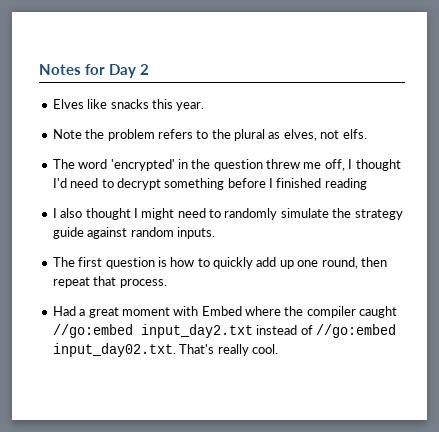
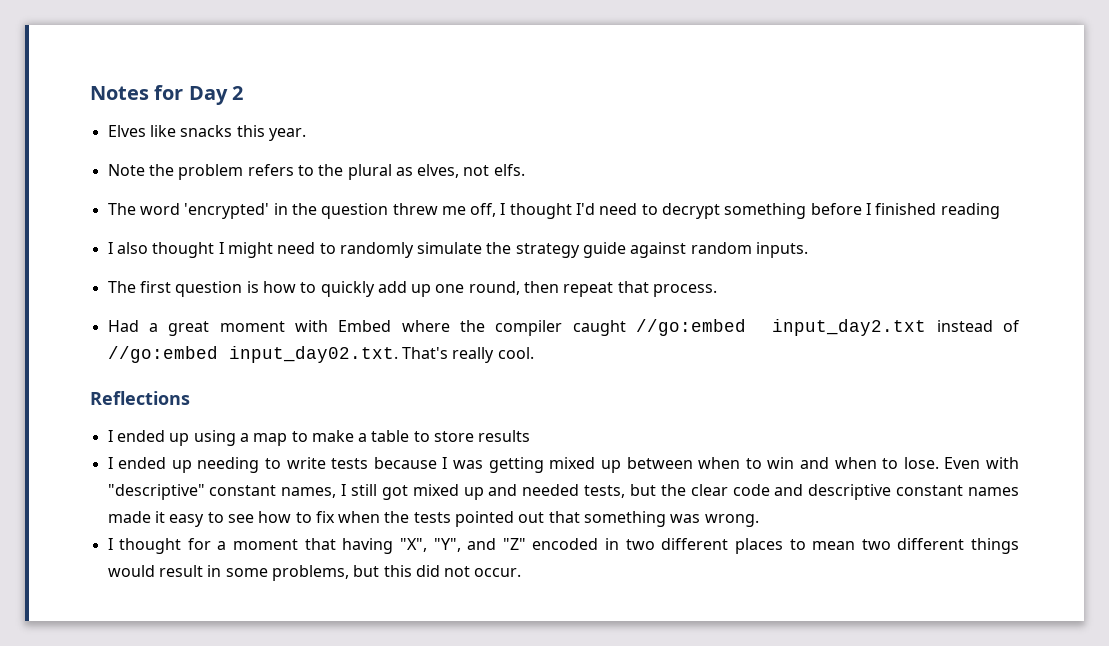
+ Reflections
+ I ended up using a map to make a table to store results
+ I ended up needing to write tests because I was getting mixed up between when to win and when to lose. Even with "descriptive" constant names, I still got mixed up and needed tests, but the clear code and descriptive constant names made it easy to see how to fix when the tests pointed out that something was wrong.
+ I thought for a moment that having "X", "Y", and "Z" encoded in two different places to mean two different things would result in some problems, but this did not occur.

